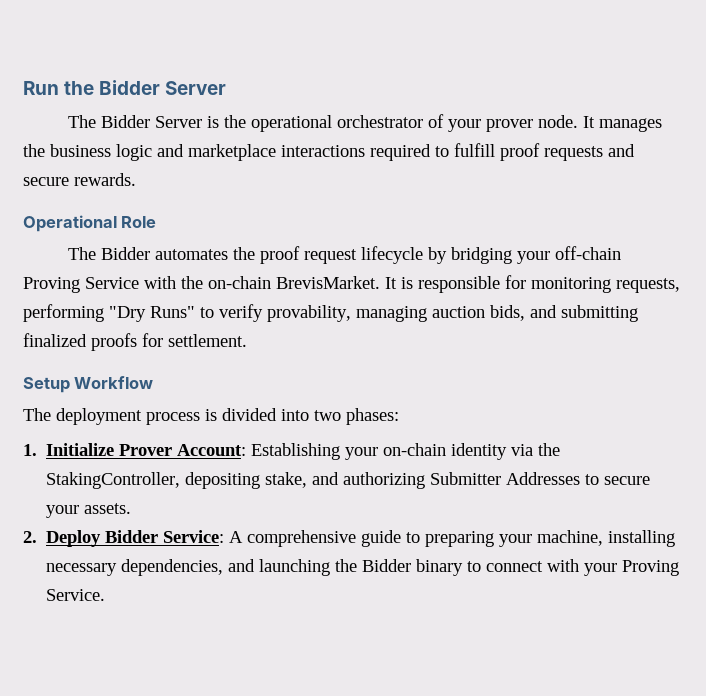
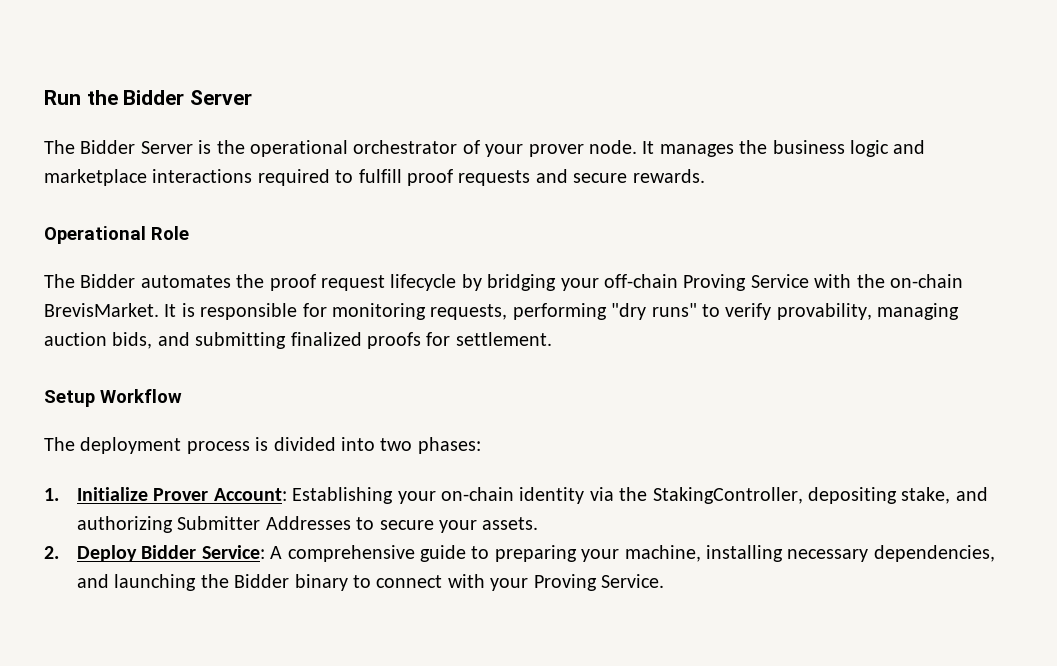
- It is responsible for monitoring requests, performing "Dry Runs" to verify provability, managing auction bids, and submitting finalized proofs for settlement.
+ It is responsible for monitoring requests, performing "dry runs" to verify provability, managing auction bids, and submitting finalized proofs for settlement.

